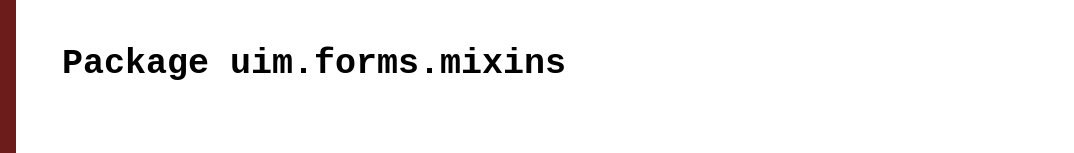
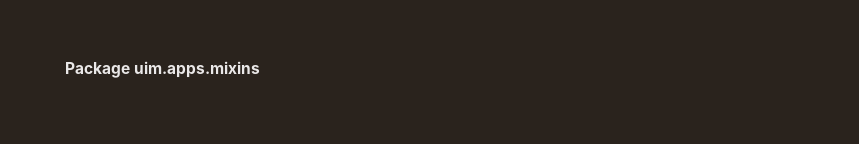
- Package uim.forms.mixins
+ Package uim.apps.mixins

